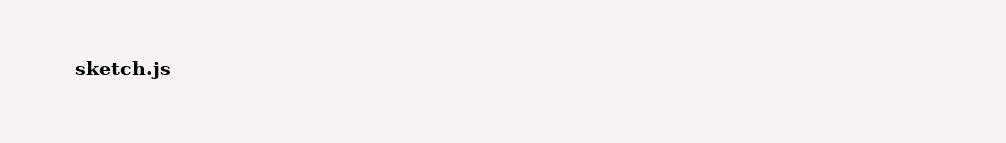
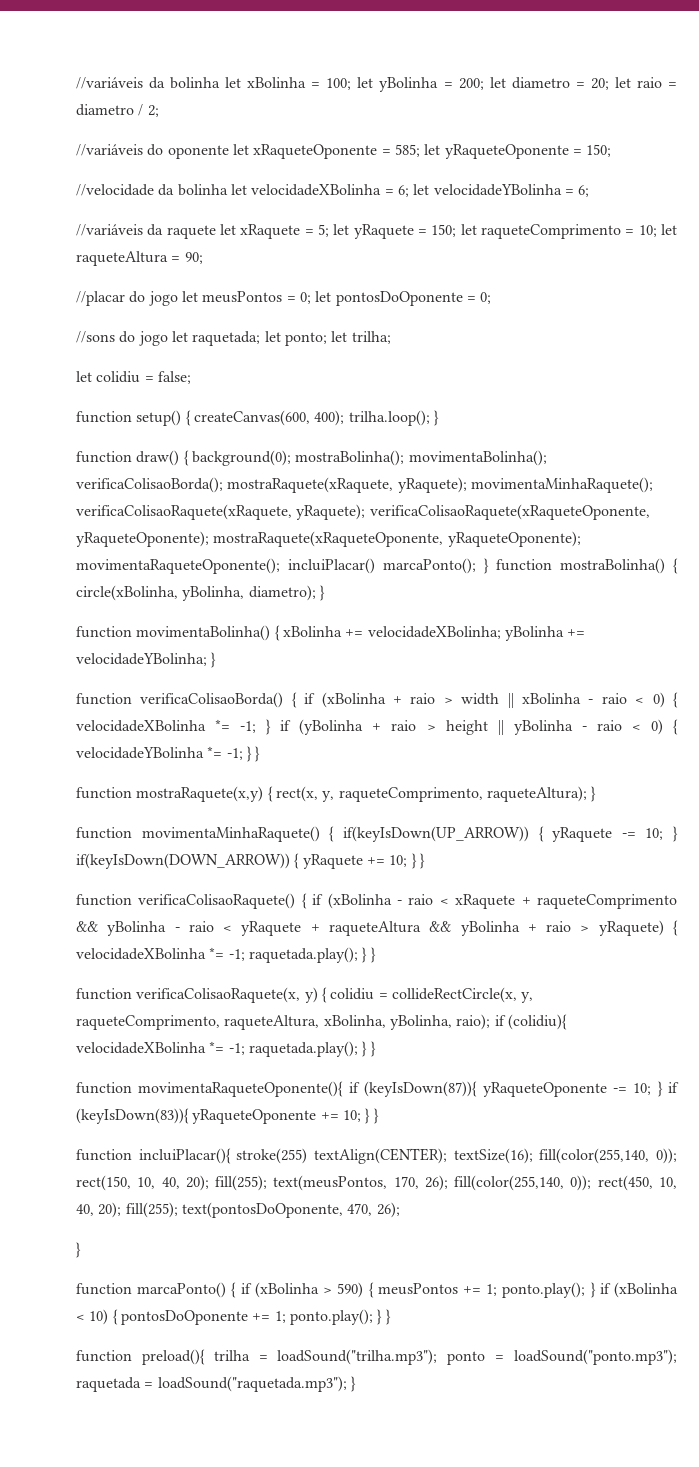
- sketch.js
+ //variáveis da bolinha let xBolinha = 100; let yBolinha = 200; let diametro = 20; let raio = diametro / 2;
+ //variáveis do oponente let xRaqueteOponente = 585; let yRaqueteOponente = 150;
+ //velocidade da bolinha let velocidadeXBolinha = 6; let velocidadeYBolinha = 6;
+ //variáveis da raquete let xRaquete = 5; let yRaquete = 150; let raqueteComprimento = 10; let raqueteAltura = 90;
+ //placar do jogo let meusPontos = 0; let pontosDoOponente = 0;
+ //sons do jogo let raquetada; let ponto; let trilha;
+ let colidiu = false;
+ function setup() { createCanvas(600, 400); trilha.loop(); }
+ function draw() { background(0); mostraBolinha(); movimentaBolinha(); verificaColisaoBorda(); mostraRaquete(xRaquete, yRaquete); movimentaMinhaRaquete(); verificaColisaoRaquete(xRaquete, yRaquete); verificaColisaoRaquete(xRaqueteOponente, yRaqueteOponente); mostraRaquete(xRaqueteOponente, yRaqueteOponente); movimentaRaqueteOponente(); incluiPlacar() marcaPonto(); } function mostraBolinha() { circle(xBolinha, yBolinha, diametro); }
+ function movimentaBolinha() { xBolinha += velocidadeXBolinha; yBolinha += velocidadeYBolinha; }
+ function verificaColisaoBorda() { if (xBolinha + raio > width || xBolinha - raio < 0) { velocidadeXBolinha *= -1; } if (yBolinha + raio > height || yBolinha - raio < 0) { velocidadeYBolinha *= -1; } }
+ function mostraRaquete(x,y) { rect(x, y, raqueteComprimento, raqueteAltura); }
+ function movimentaMinhaRaquete() { if(keyIsDown(UP_ARROW)) { yRaquete -= 10; } if(keyIsDown(DOWN_ARROW)) { yRaquete += 10; } }
+ function verificaColisaoRaquete() { if (xBolinha - raio < xRaquete + raqueteComprimento && yBolinha - raio < yRaquete + raqueteAltura && yBolinha + raio > yRaquete) { velocidadeXBolinha *= -1; raquetada.play(); } }
+ function verificaColisaoRaquete(x, y) { colidiu = collideRectCircle(x, y, raqueteComprimento, raqueteAltura, xBolinha, yBolinha, raio); if (colidiu){ velocidadeXBolinha *= -1; raquetada.play(); } }
+ function movimentaRaqueteOponente(){ if (keyIsDown(87)){ yRaqueteOponente -= 10; } if (keyIsDown(83)){ yRaqueteOponente += 10; } }
+ function incluiPlacar(){ stroke(255) textAlign(CENTER); textSize(16); fill(color(255,140, 0)); rect(150, 10, 40, 20); fill(255); text(meusPontos, 170, 26); fill(color(255,140, 0)); rect(450, 10, 40, 20); fill(255); text(pontosDoOponente, 470, 26);
+ }
+ function marcaPonto() { if (xBolinha > 590) { meusPontos += 1; ponto.play(); } if (xBolinha < 10) { pontosDoOponente += 1; ponto.play(); } }
+ function preload(){ trilha = loadSound("trilha.mp3"); ponto = loadSound("ponto.mp3"); raquetada = loadSound("raquetada.mp3"); }

